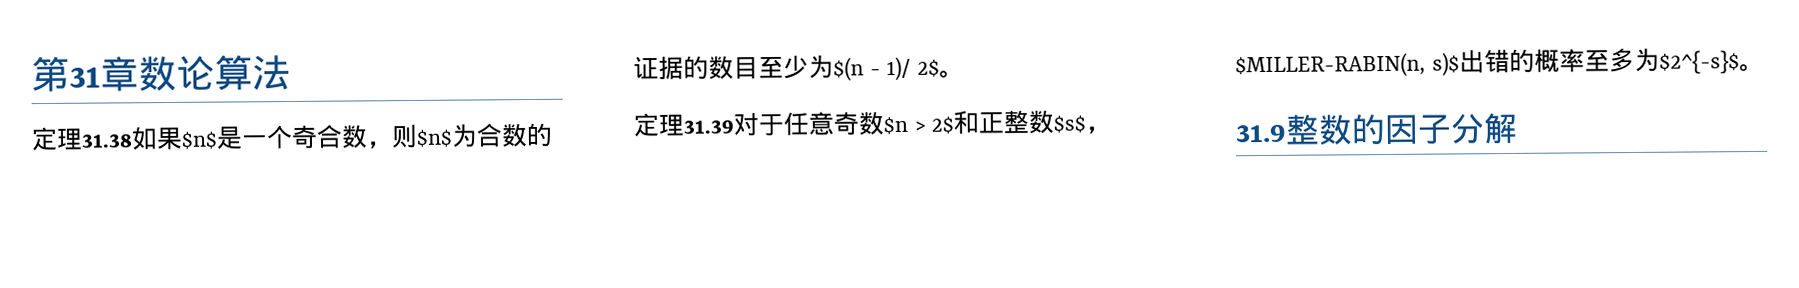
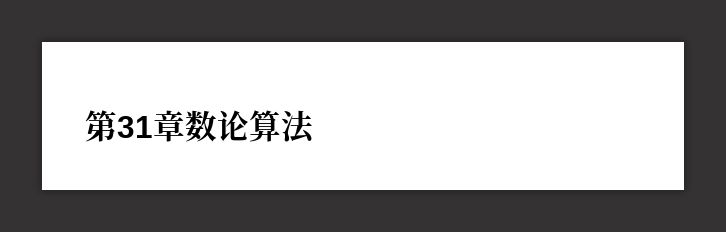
- 定理31.38如果$n$是一个奇合数，则$n$为合数的证据的数目至少为$(n - 1)/ 2$。
- 定理31.39对于任意奇数$n > 2$和正整数$s$，$MILLER-RABIN(n, s)$出错的概率至多为$2^{-s}$。
- 31.9整数的因子分解

